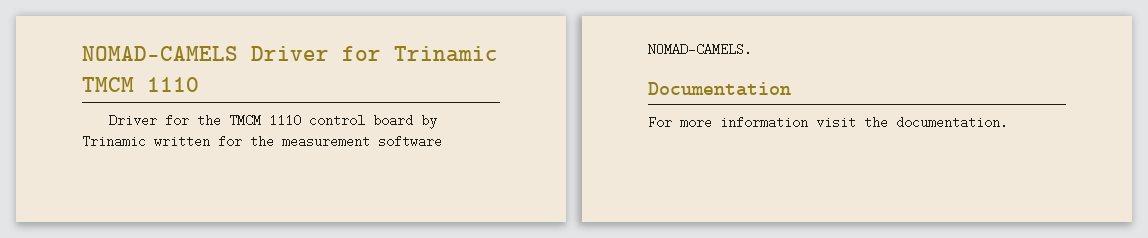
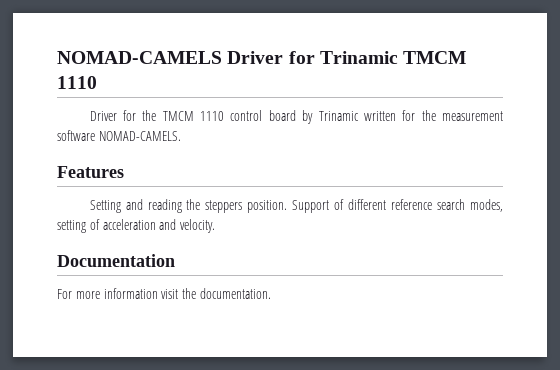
+ Features
+ Setting and reading the steppers position. Support of different reference search modes, setting of acceleration and velocity.

